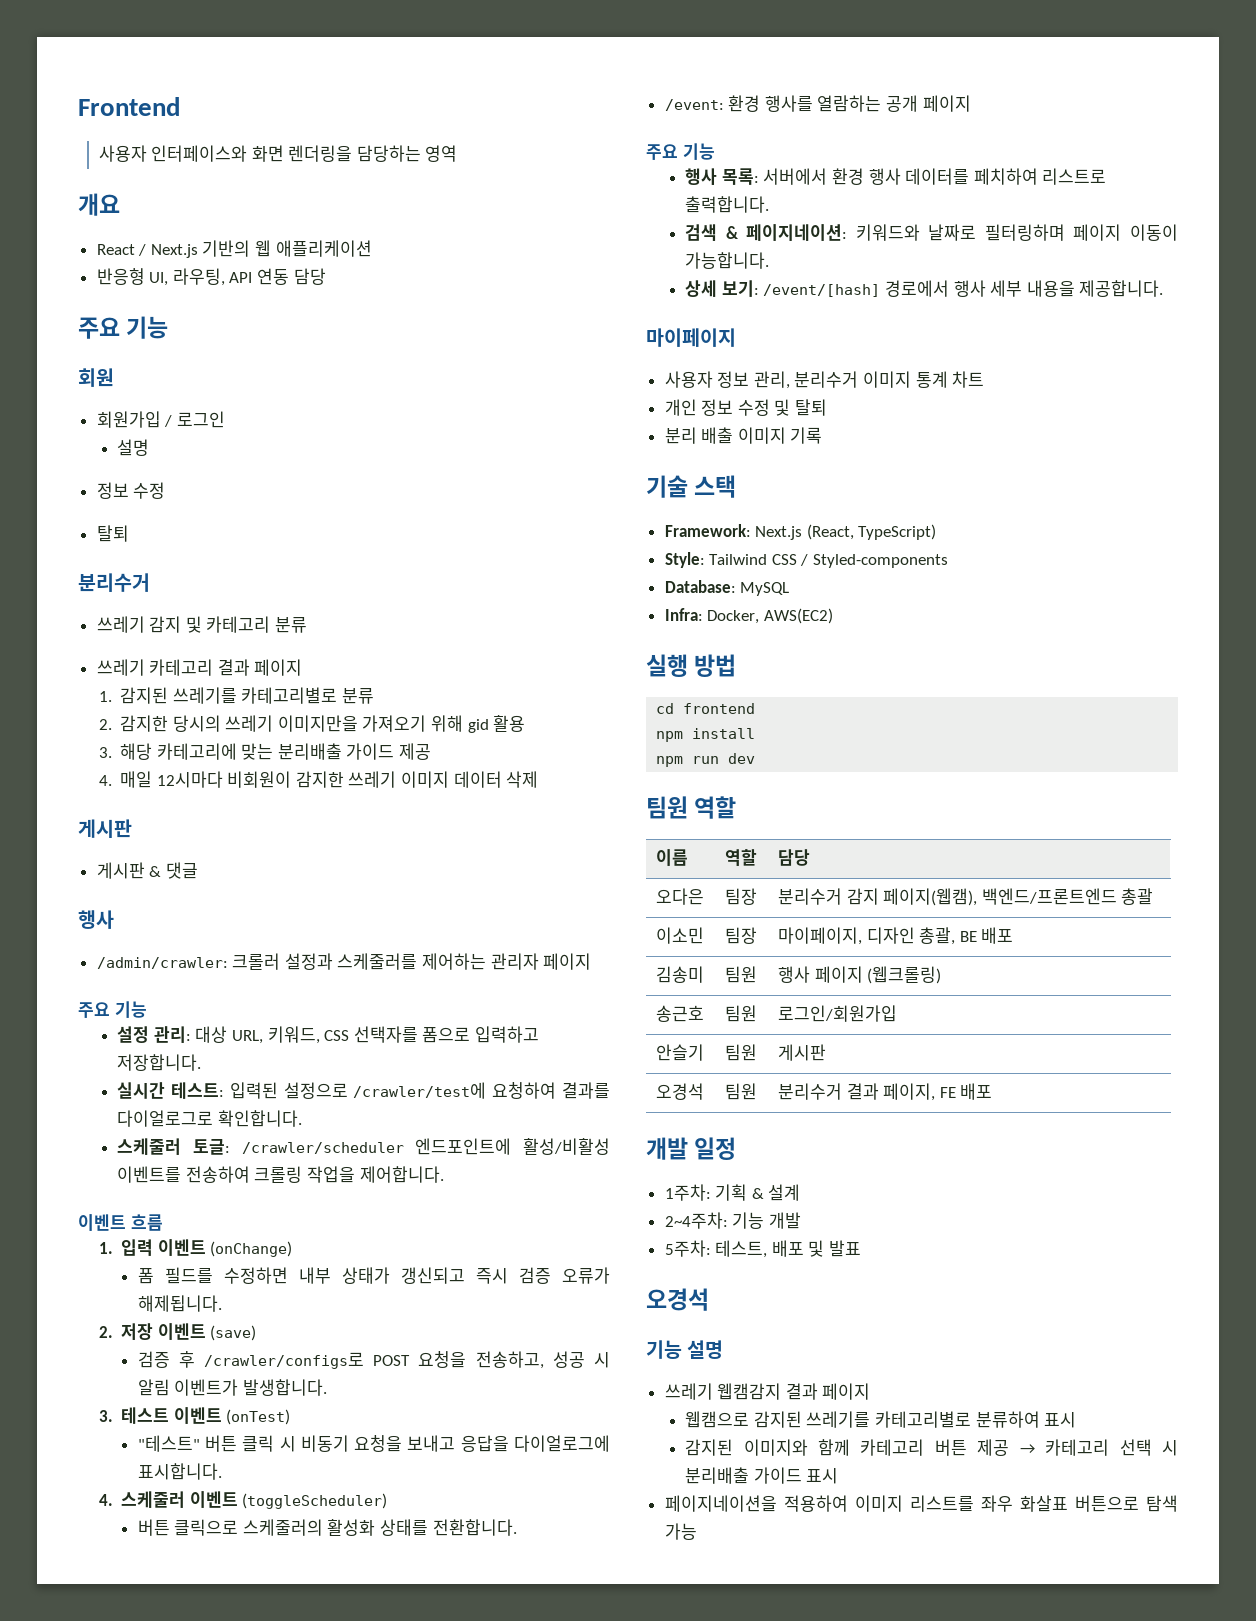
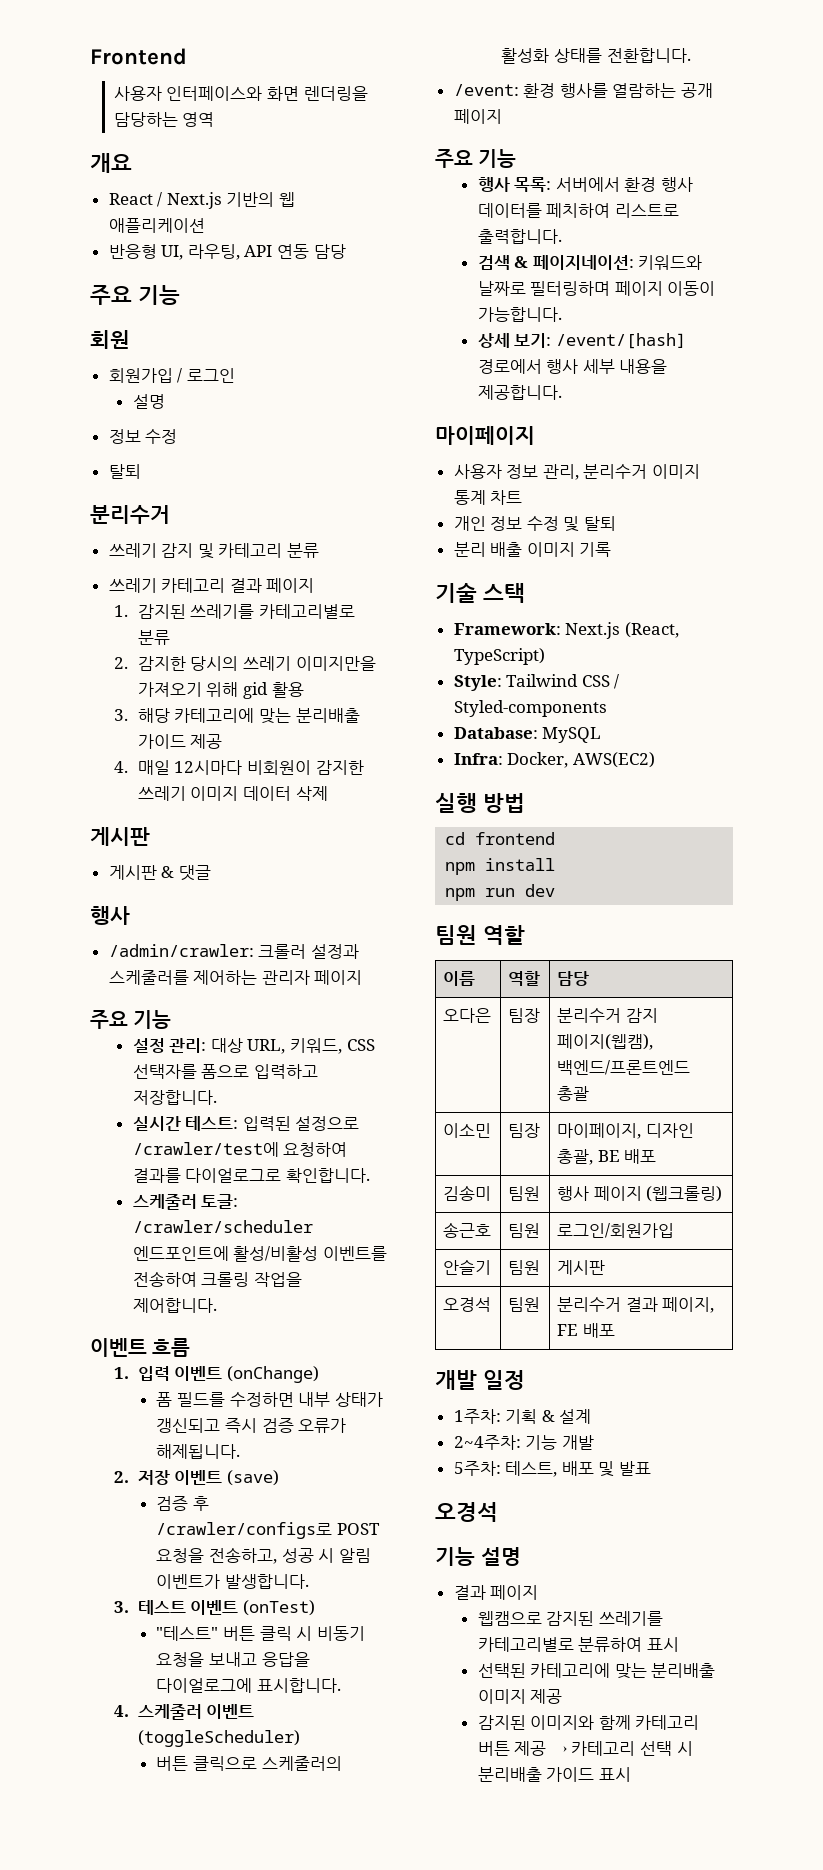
  기능 설명
- 쓰레기 웹캠감지 결과 페이지
+ 결과 페이지
+ 선택된 카테고리에 맞는 분리배출 이미지 제공
- 페이지네이션을 적용하여 이미지 리스트를 좌우 화살표 버튼으로 탐색 가능

